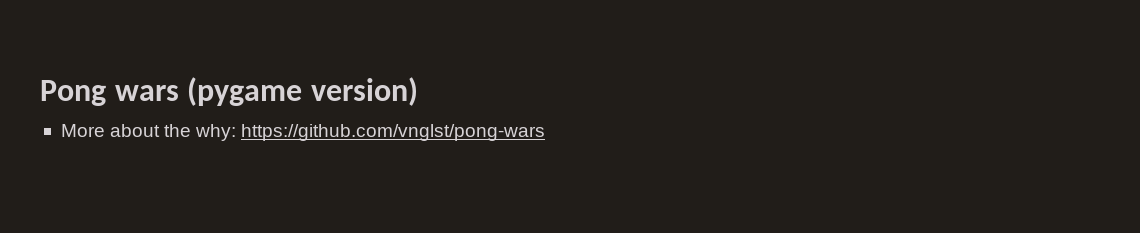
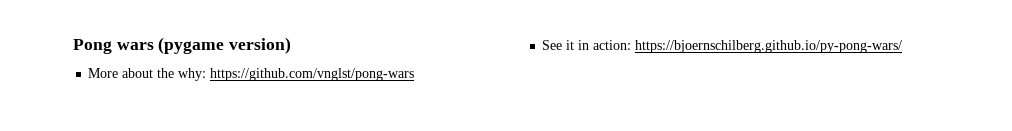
+ See it in action: https://bjoernschilberg.github.io/py-pong-wars/

